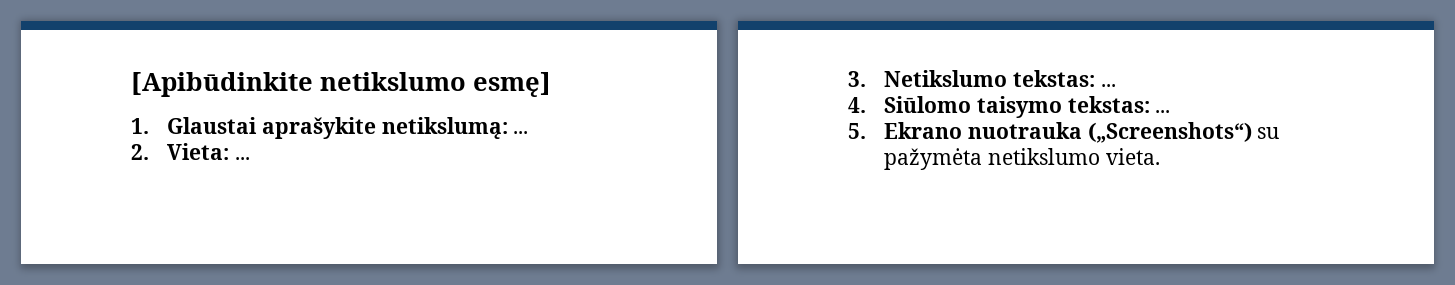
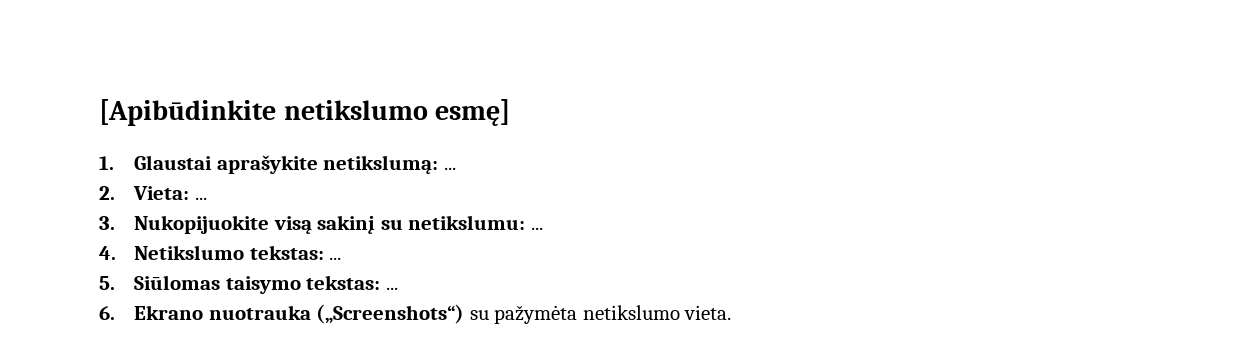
- 3. Netikslumo tekstas: ...
+ 3. Nukopijuokite visą sakinį su netikslumu: ...
+ 4. Netikslumo tekstas: ...
- 4. Siūlomo taisymo tekstas: ...
+ 5. Siūlomas taisymo tekstas: ...
- 5. Ekrano nuotrauka („Screenshots“) su pažymėta netikslumo vieta.
+ 6. Ekrano nuotrauka („Screenshots“) su pažymėta netikslumo vieta.

